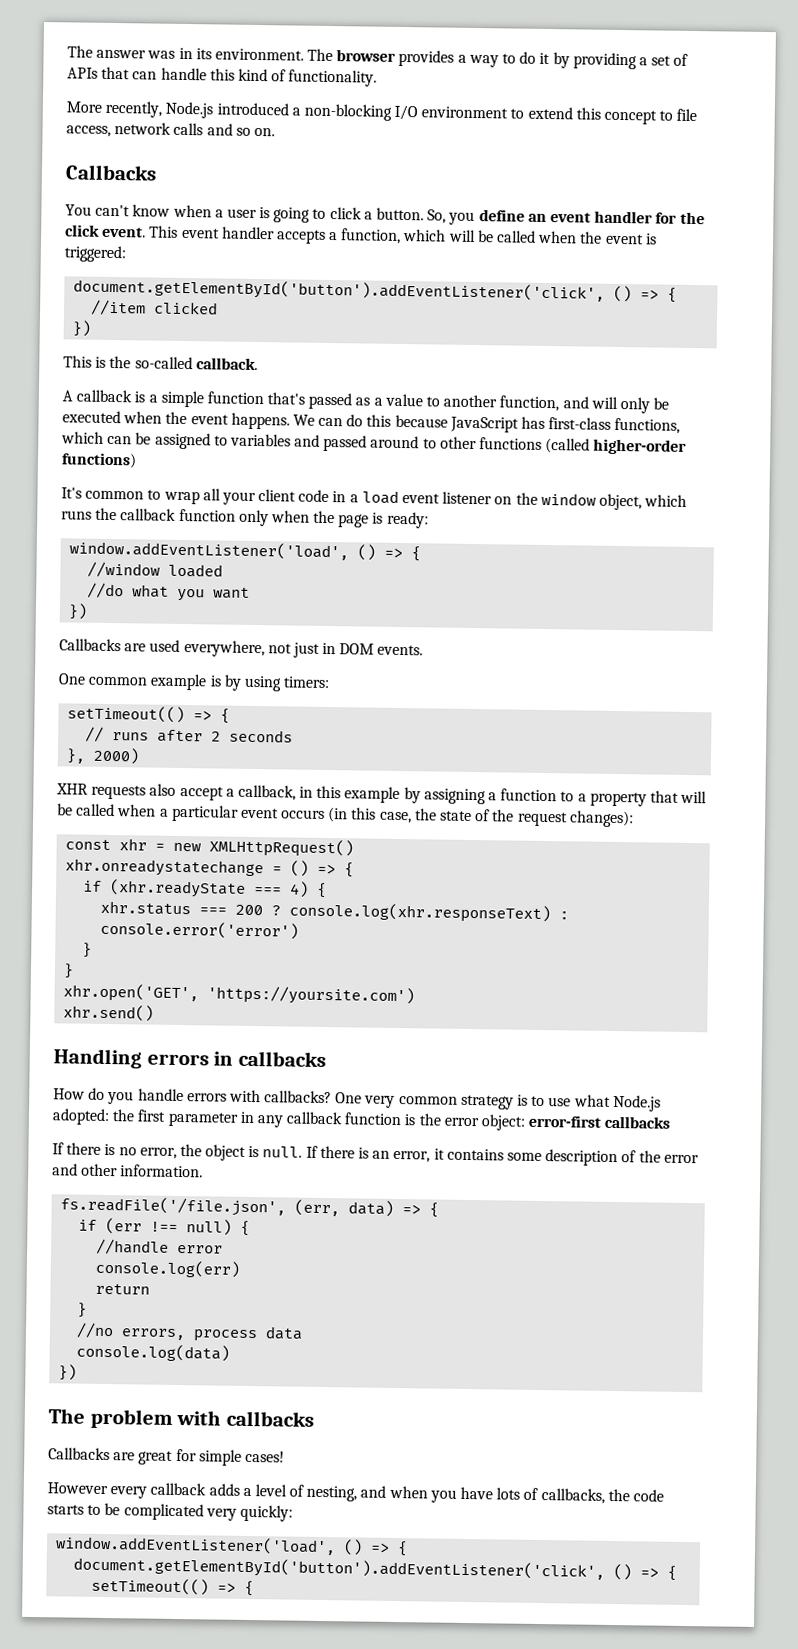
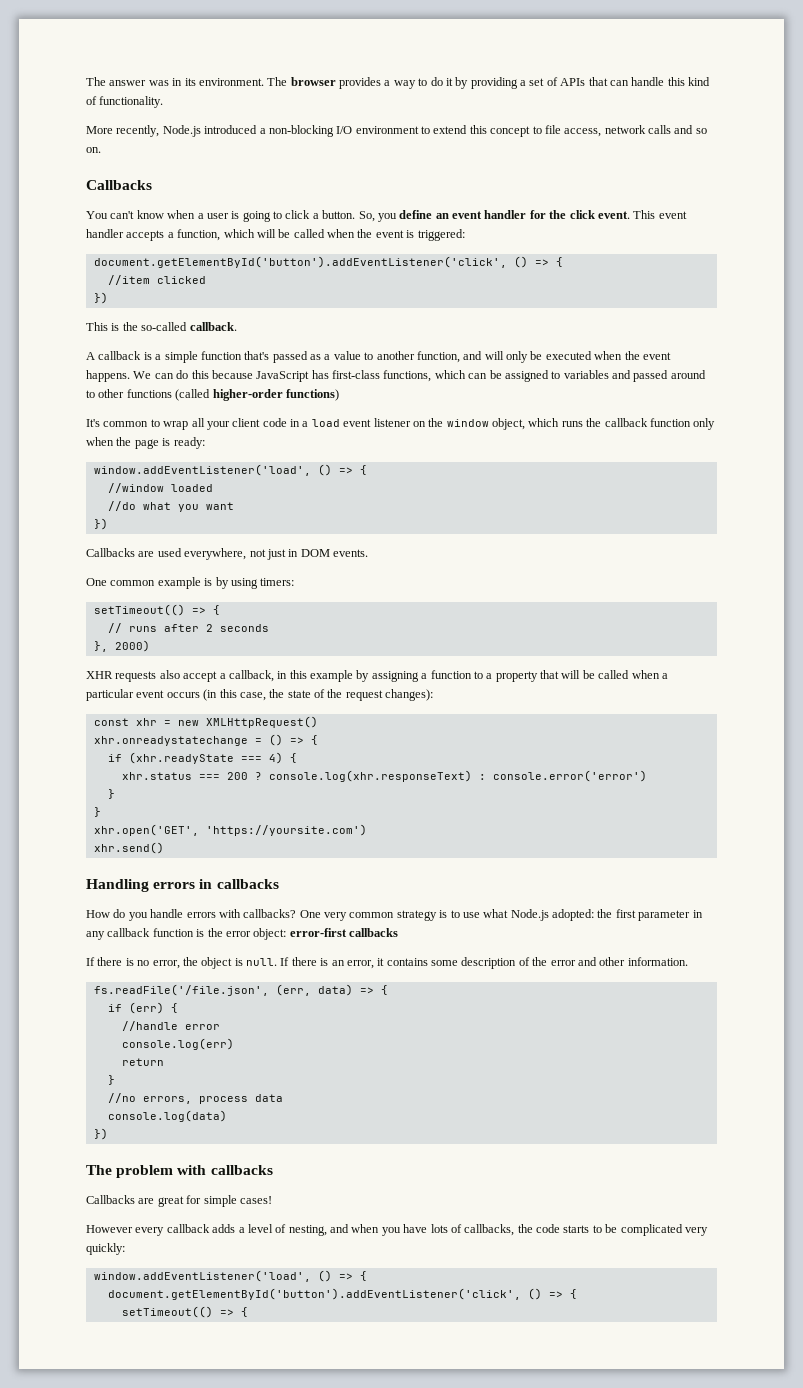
- if (err !== null) {
+ if (err) {

